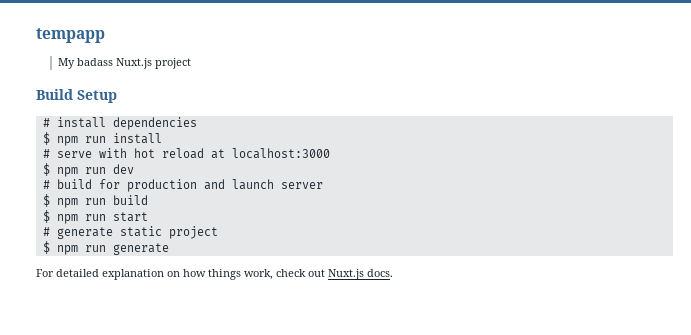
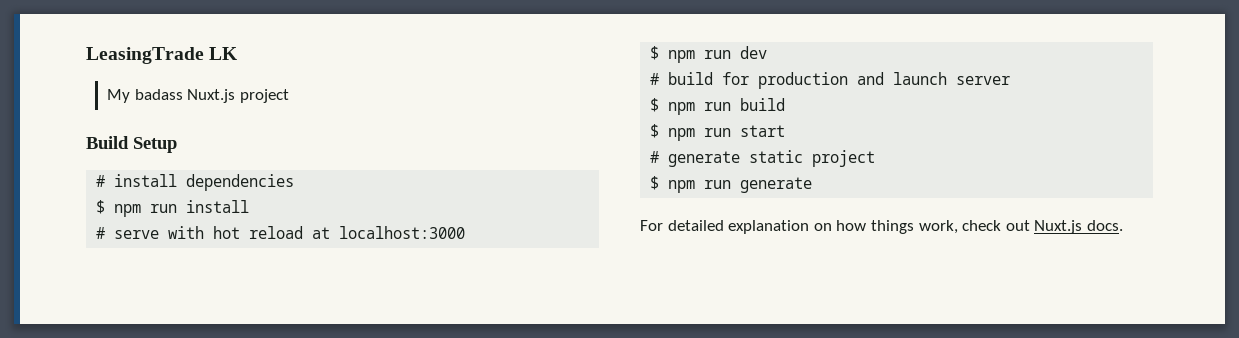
- tempapp
+ LeasingTrade LK

